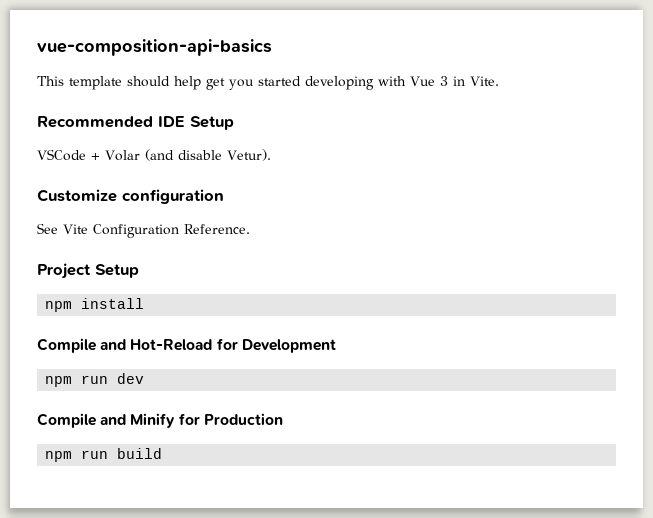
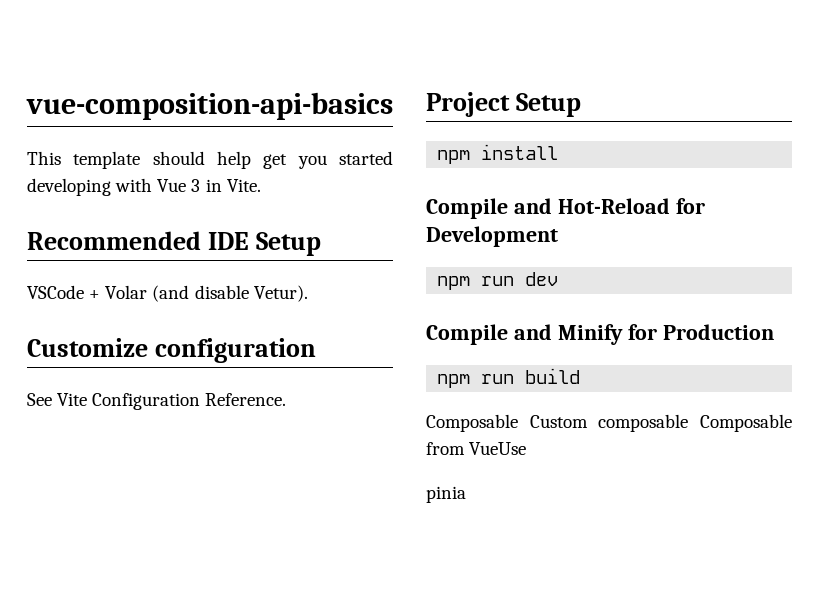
+ Composable Custom composable Composable from VueUse
+ pinia

